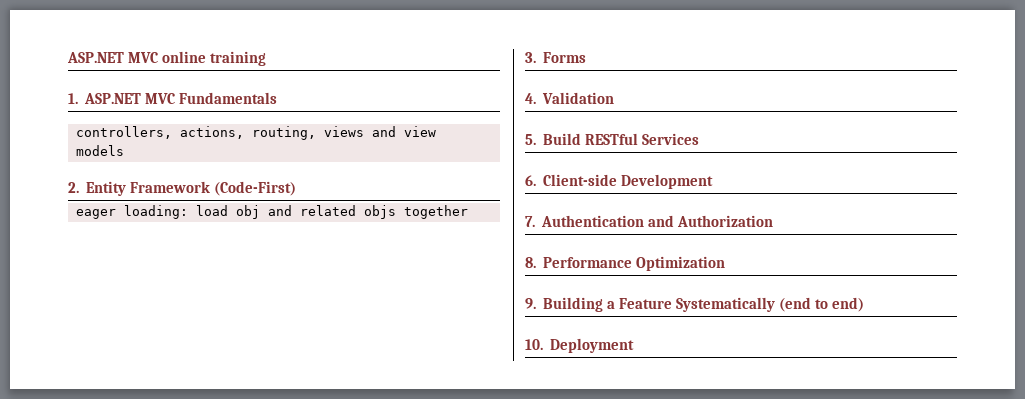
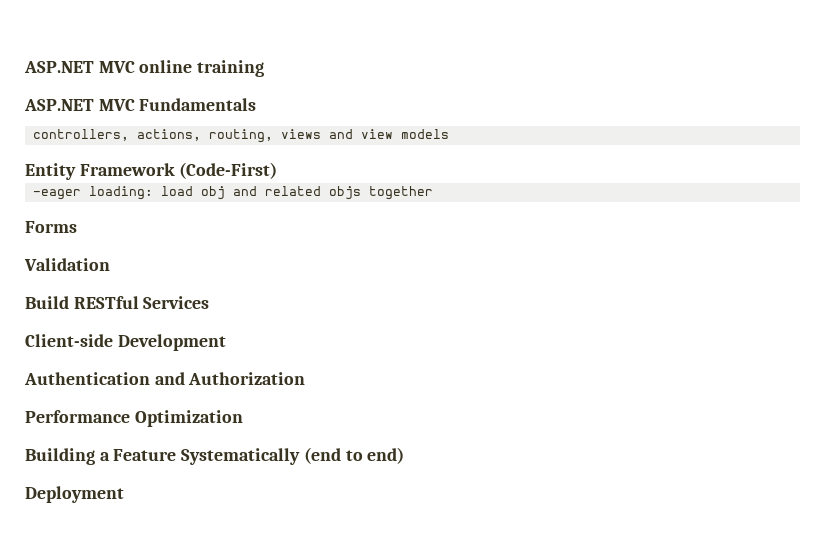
- 1. ASP.NET MVC Fundamentals
+ ASP.NET MVC Fundamentals
- 2. Entity Framework (Code-First)
+ Entity Framework (Code-First)
- eager loading: load obj and related objs together
+ -eager loading: load obj and related objs together
- 3. Forms
+ Forms
- 4. Validation
+ Validation
- 5. Build RESTful Services
+ Build RESTful Services
- 6. Client-side Development
+ Client-side Development
- 7. Authentication and Authorization
+ Authentication and Authorization
- 8. Performance Optimization
+ Performance Optimization
- 9. Building a Feature Systematically (end to end)
+ Building a Feature Systematically (end to end)
- 10. Deployment
+ Deployment

